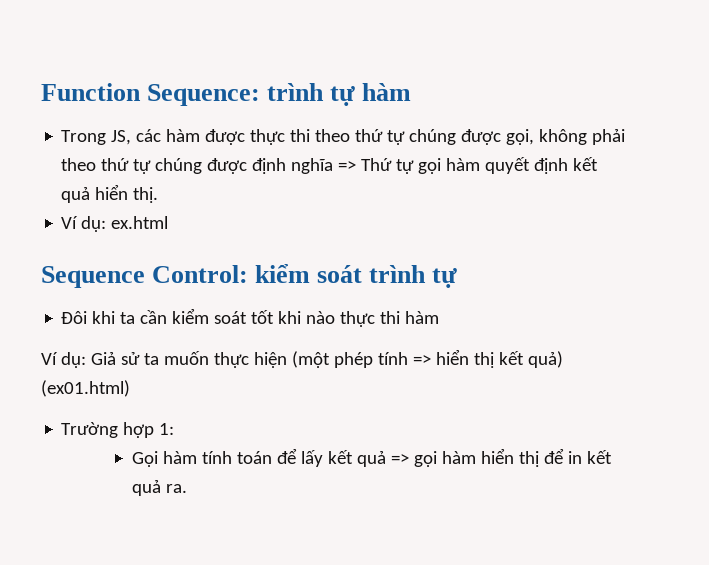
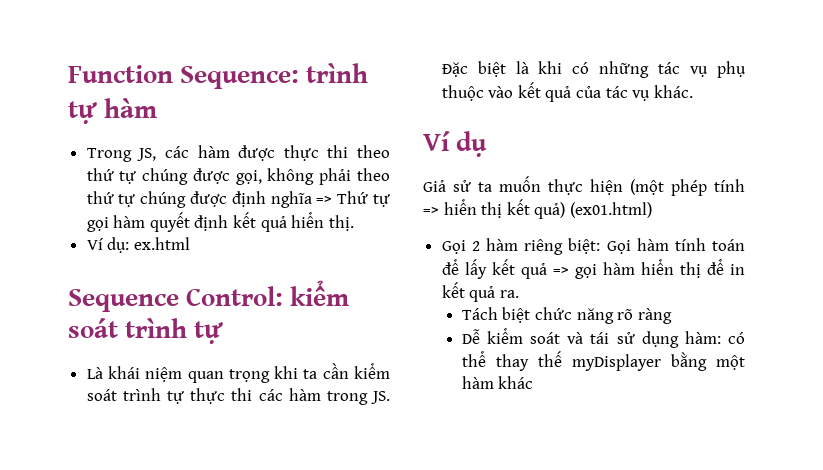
- Đôi khi ta cần kiểm soát tốt khi nào thực thi hàm
- Ví dụ: Giả sử ta muốn thực hiện (một phép tính => hiển thị kết quả) (ex01.html)
+ Là khái niệm quan trọng khi ta cần kiểm soát trình tự thực thi các hàm trong JS. Đặc biệt là khi có những tác vụ phụ thuộc vào kết quả của tác vụ khác.
+ Ví dụ
+ Giả sử ta muốn thực hiện (một phép tính => hiển thị kết quả) (ex01.html)
- Trường hợp 1:
- Gọi hàm tính toán để lấy kết quả => gọi hàm hiển thị để in kết quả ra.
+ Gọi 2 hàm riêng biệt: Gọi hàm tính toán để lấy kết quả => gọi hàm hiển thị để in kết quả ra.
+ Tách biệt chức năng rõ ràng
+ Dễ kiểm soát và tái sử dụng hàm: có thể thay thế myDisplayer bằng một hàm khác

